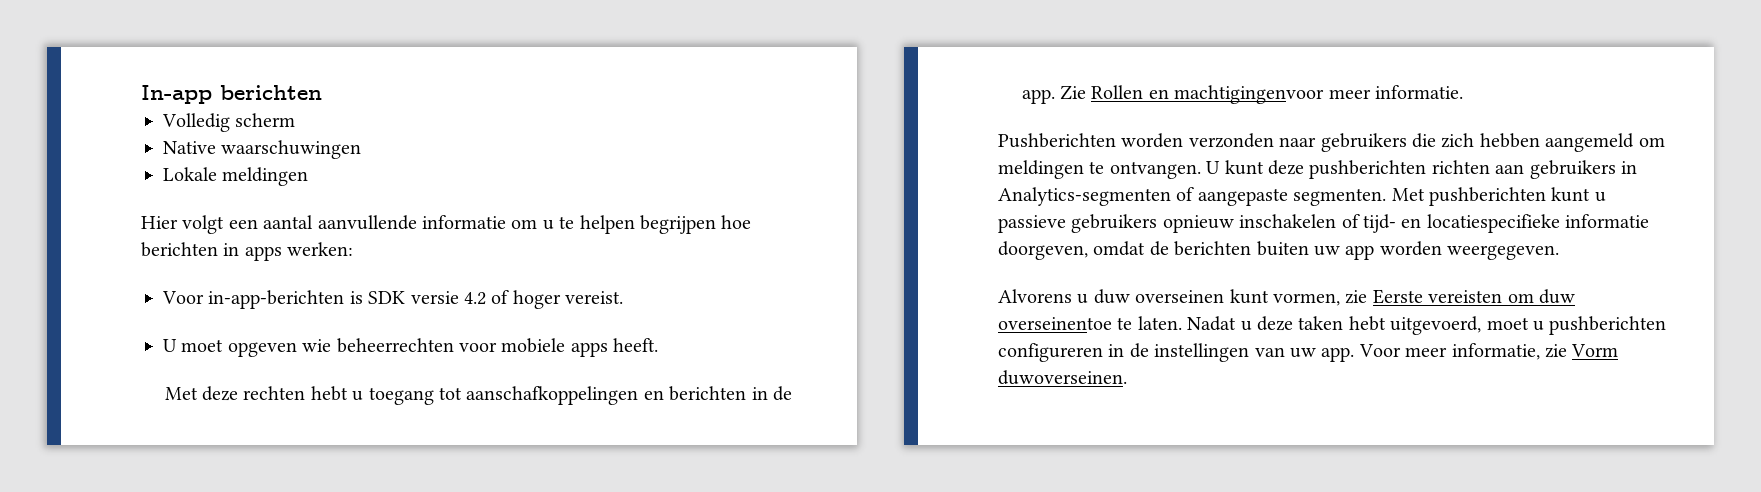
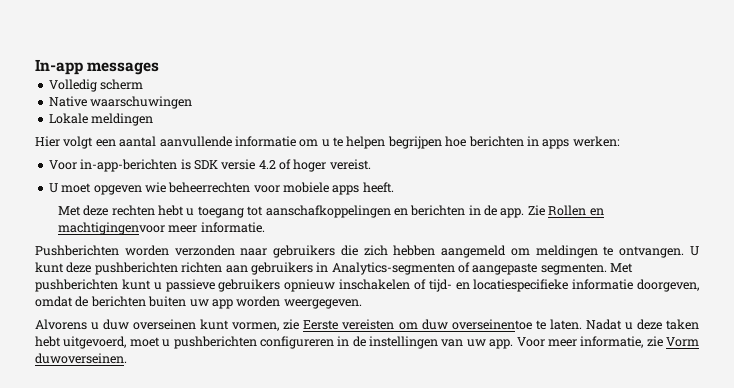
- In-app berichten
+ In-app messages

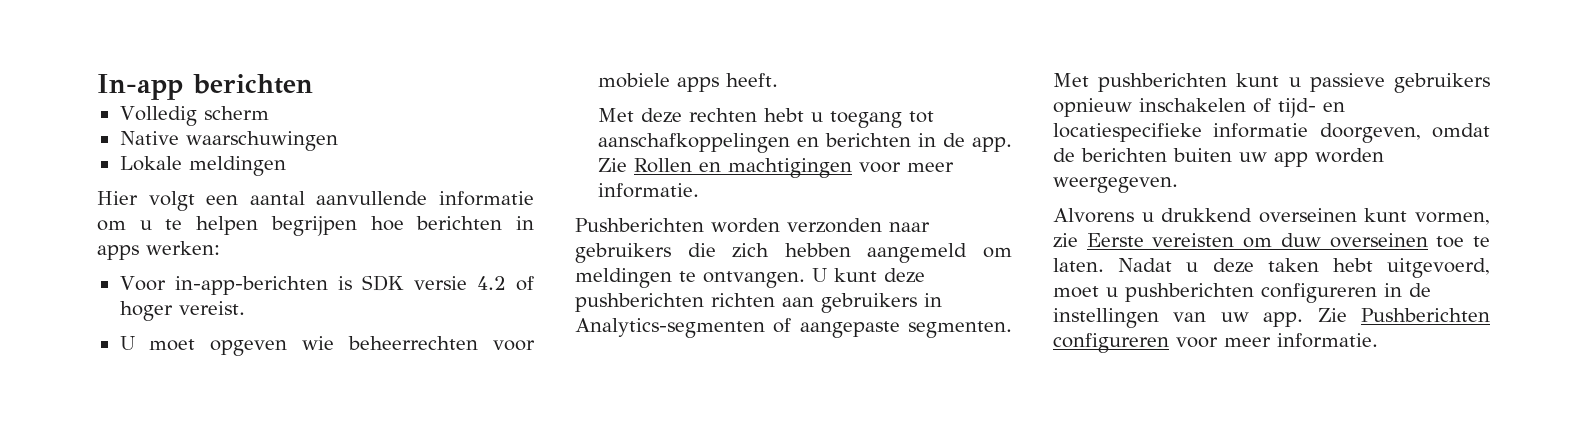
- In-app messages
+ In-app berichten
- Zie Rollen en machtigingenvoor meer informatie.
+ Zie Rollen en machtigingen voor meer informatie.
- Alvorens u duw overseinen kunt vormen, zie Eerste vereisten om duw overseinentoe te laten.
+ Alvorens u drukkend overseinen kunt vormen, zie Eerste vereisten om duw overseinen toe te laten.
- Voor meer informatie, zie Vorm duwoverseinen.
+ Zie Pushberichten configureren voor meer informatie.

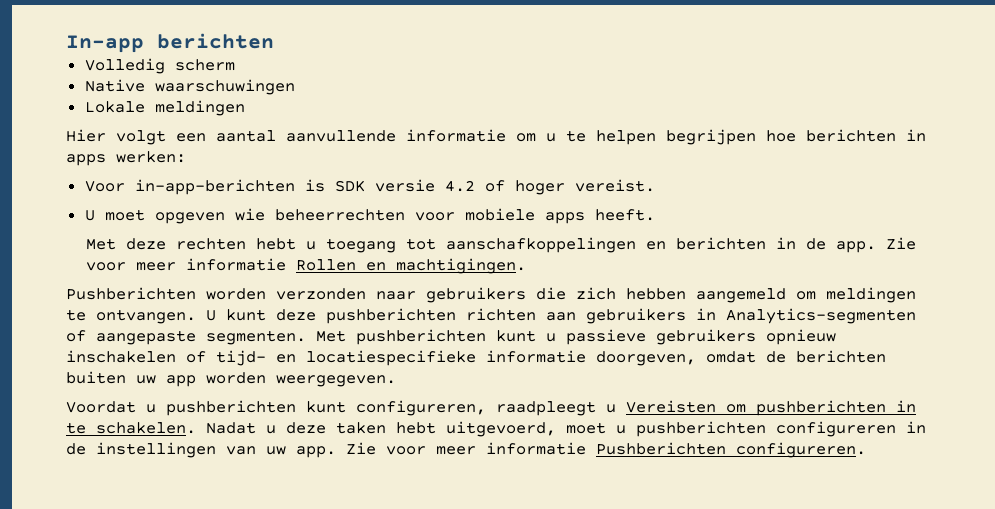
- Zie Rollen en machtigingen voor meer informatie.
+ Zie voor meer informatie Rollen en machtigingen.
- Alvorens u drukkend overseinen kunt vormen, zie Eerste vereisten om duw overseinen toe te laten.
+ Voordat u pushberichten kunt configureren, raadpleegt u Vereisten om pushberichten in te schakelen.
- Zie Pushberichten configureren voor meer informatie.
+ Zie voor meer informatie Pushberichten configureren.

